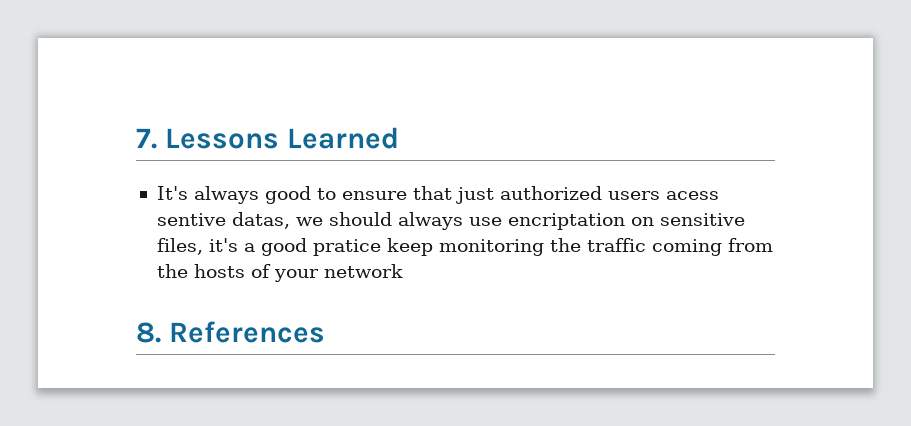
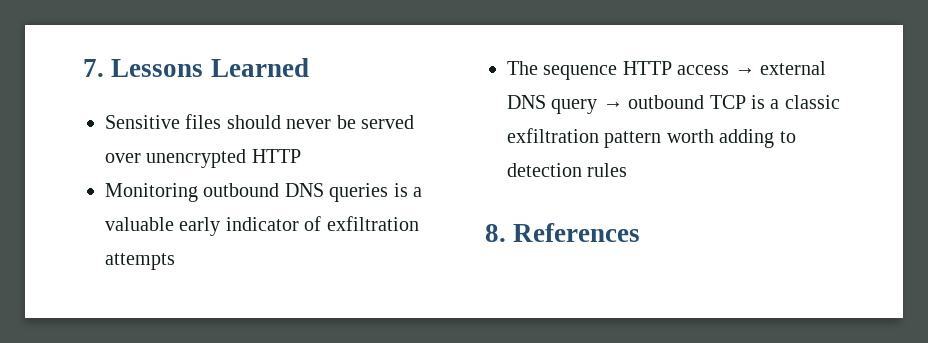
- It's always good to ensure that just authorized users acess sentive datas, we should always use encriptation on sensitive files, it's a good pratice keep monitoring the traffic coming from the hosts of your network
+ Sensitive files should never be served over unencrypted HTTP
+ Monitoring outbound DNS queries is a valuable early indicator of exfiltration attempts
+ The sequence HTTP access → external DNS query → outbound TCP is a classic exfiltration pattern worth adding to detection rules

